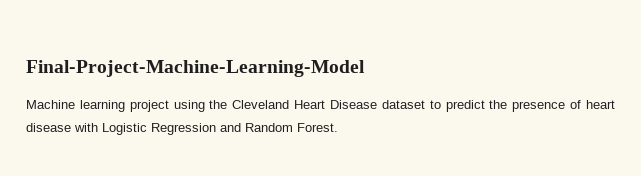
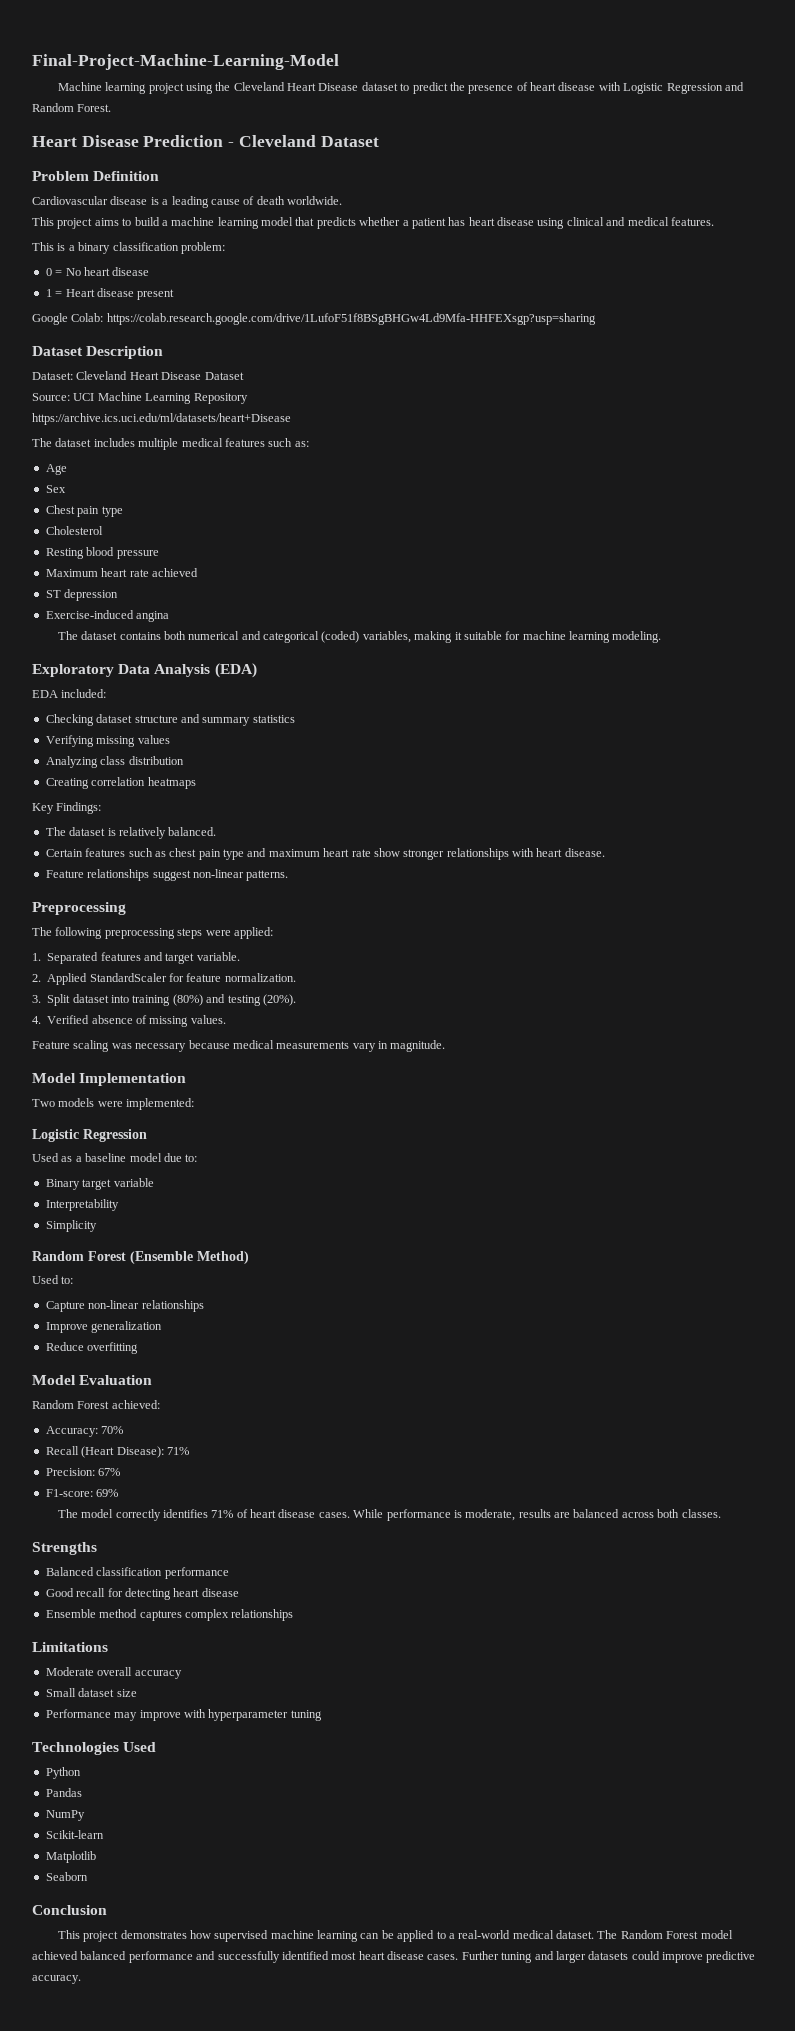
+ Heart Disease Prediction - Cleveland Dataset
+ Problem Definition
+ Cardiovascular disease is a leading cause of death worldwide.
+ This project aims to build a machine learning model that predicts whether a patient has heart disease using clinical and medical features.
+ This is a binary classification problem:
+ 0 = No heart disease
+ 1 = Heart disease present
+ Google Colab: https://colab.research.google.com/drive/1LufoF51f8BSgBHGw4Ld9Mfa-HHFEXsgp?usp=sharing
+ Dataset Description
+ Dataset: Cleveland Heart Disease Dataset
+ Source: UCI Machine Learning Repository
+ https://archive.ics.uci.edu/ml/datasets/heart+Disease
+ The dataset includes multiple medical features such as:
+ Age
+ Sex
+ Chest pain type
+ Cholesterol
+ Resting blood pressure
+ Maximum heart rate achieved
+ ST depression
+ Exercise-induced angina
+ The dataset contains both numerical and categorical (coded) variables, making it suitable for machine learning modeling.
+ Exploratory Data Analysis (EDA)
+ EDA included:
+ Checking dataset structure and summary statistics
+ Verifying missing values
+ Analyzing class distribution
+ Creating correlation heatmaps
+ Key Findings:
+ The dataset is relatively balanced.
+ Certain features such as chest pain type and maximum heart rate show stronger relationships with heart disease.
+ Feature relationships suggest non-linear patterns.
+ Preprocessing
+ The following preprocessing steps were applied:
+ 1. Separated features and target variable.
+ 2. Applied StandardScaler for feature normalization.
+ 3. Split dataset into training (80%) and testing (20%).
+ 4. Verified absence of missing values.
+ Feature scaling was necessary because medical measurements vary in magnitude.
+ Model Implementation
+ Two models were implemented:
+ Logistic Regression
+ Used as a baseline model due to:
+ Binary target variable
+ Interpretability
+ Simplicity
+ Random Forest (Ensemble Method)
+ Used to:
+ Capture non-linear relationships
+ Improve generalization
+ Reduce overfitting
+ Model Evaluation
+ Random Forest achieved:
+ Accuracy: 70%
+ Recall (Heart Disease): 71%
+ Precision: 67%
+ F1-score: 69%
+ The model correctly identifies 71% of heart disease cases. While performance is moderate, results are balanced across both classes.
+ Strengths
+ Balanced classification performance
+ Good recall for detecting heart disease
+ Ensemble method captures complex relationships
+ Limitations
+ Moderate overall accuracy
+ Small dataset size
+ Performance may improve with hyperparameter tuning
+ Technologies Used
+ Python
+ Pandas
+ NumPy
+ Scikit-learn
+ Matplotlib
+ Seaborn
+ Conclusion
+ This project demonstrates how supervised machine learning can be applied to a real-world medical dataset. The Random Forest model achieved balanced performance and successfully identified most heart disease cases. Further tuning and larger datasets could improve predictive accuracy.

